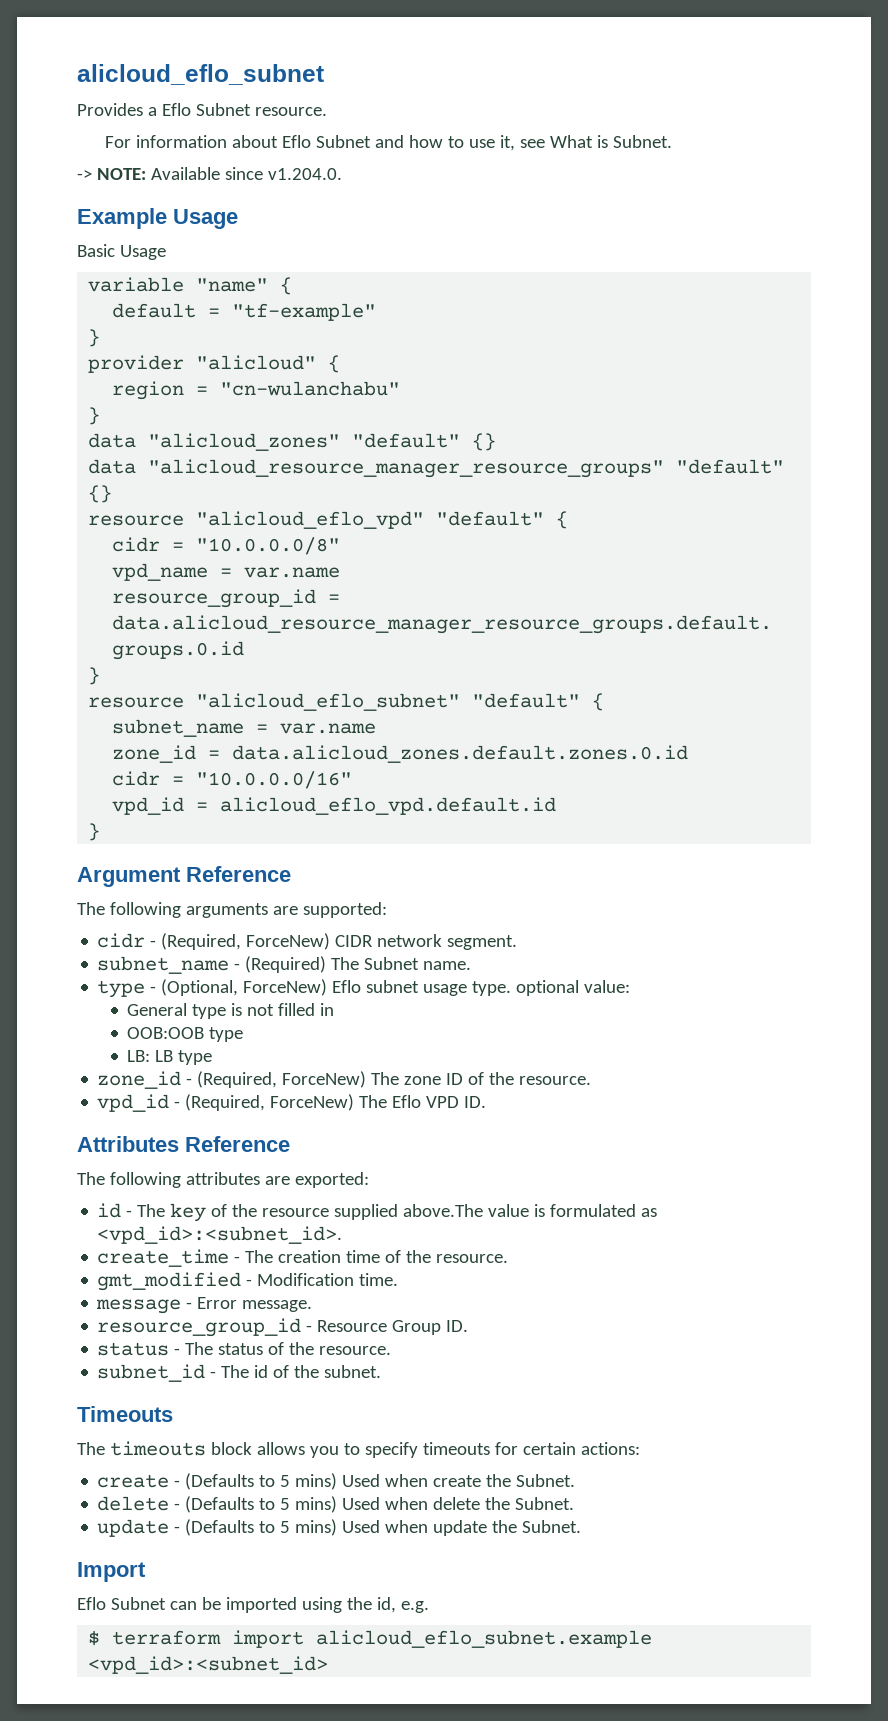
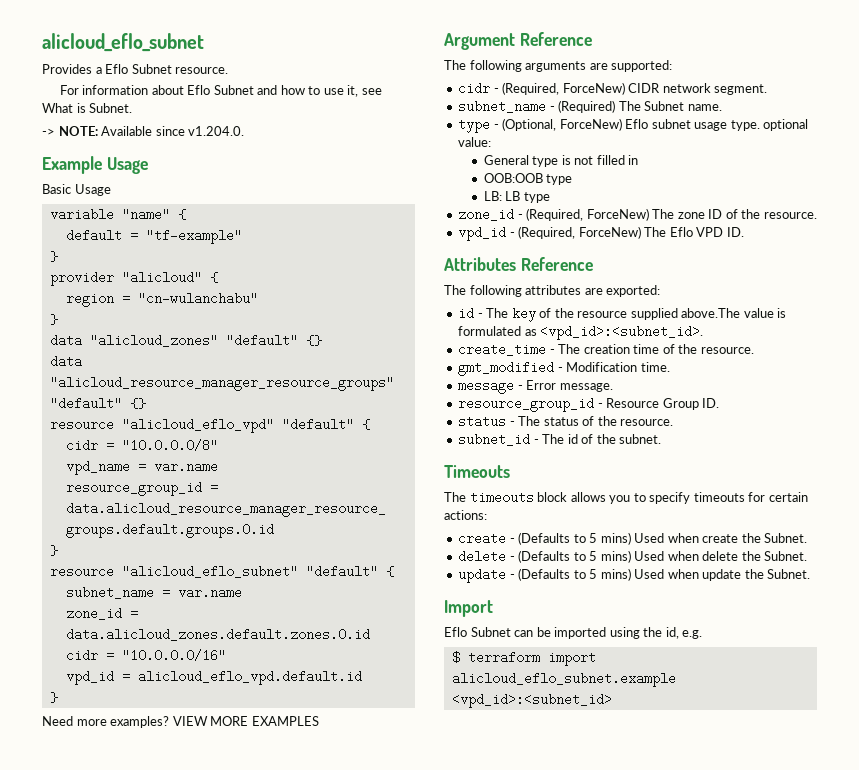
+ Need more examples? VIEW MORE EXAMPLES

